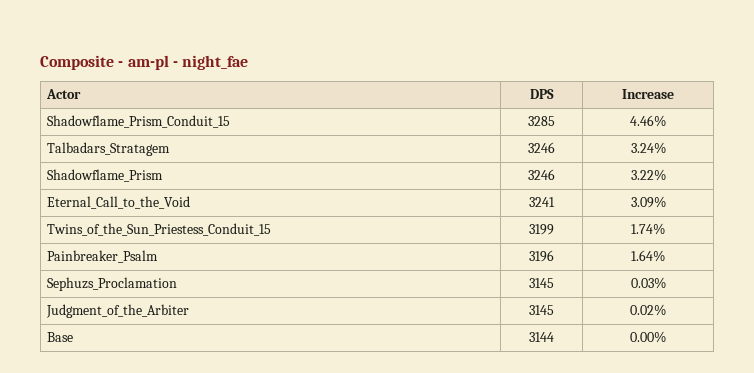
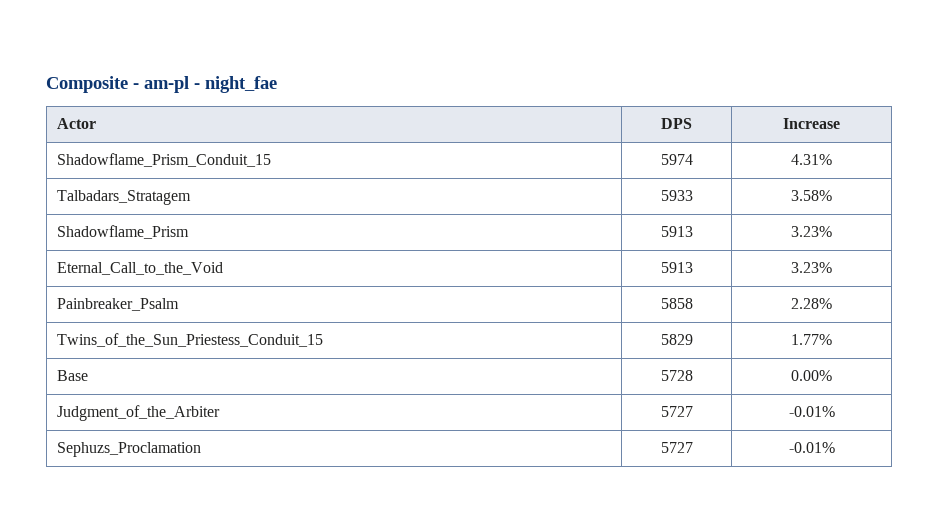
- Shadowflame_Prism_Conduit_15 | 3285 | 4.46%
+ Shadowflame_Prism_Conduit_15 | 5974 | 4.31%
- Talbadars_Stratagem | 3246 | 3.24%
+ Talbadars_Stratagem | 5933 | 3.58%
- Shadowflame_Prism | 3246 | 3.22%
+ Shadowflame_Prism | 5913 | 3.23%
- Eternal_Call_to_the_Void | 3241 | 3.09%
- Twins_of_the_Sun_Priestess_Conduit_15 | 3199 | 1.74%
- Painbreaker_Psalm | 3196 | 1.64%
- Sephuzs_Proclamation | 3145 | 0.03%
- Judgment_of_the_Arbiter | 3145 | 0.02%
- Base | 3144 | 0.00%
+ Eternal_Call_to_the_Void | 5913 | 3.23%
+ Painbreaker_Psalm | 5858 | 2.28%
+ Twins_of_the_Sun_Priestess_Conduit_15 | 5829 | 1.77%
+ Base | 5728 | 0.00%
+ Judgment_of_the_Arbiter | 5727 | -0.01%
+ Sephuzs_Proclamation | 5727 | -0.01%

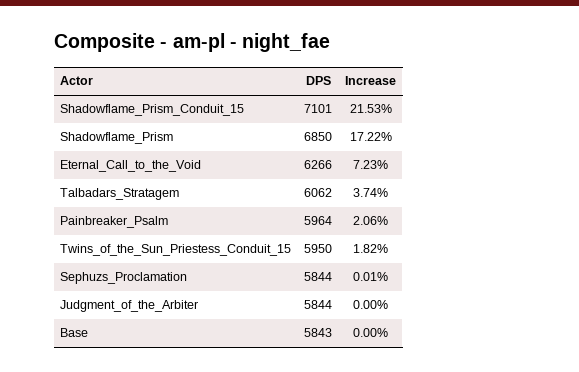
- Shadowflame_Prism_Conduit_15 | 5974 | 4.31%
- Talbadars_Stratagem | 5933 | 3.58%
- Shadowflame_Prism | 5913 | 3.23%
- Eternal_Call_to_the_Void | 5913 | 3.23%
+ Shadowflame_Prism_Conduit_15 | 7101 | 21.53%
+ Shadowflame_Prism | 6850 | 17.22%
+ Eternal_Call_to_the_Void | 6266 | 7.23%
+ Talbadars_Stratagem | 6062 | 3.74%
- Painbreaker_Psalm | 5858 | 2.28%
+ Painbreaker_Psalm | 5964 | 2.06%
- Twins_of_the_Sun_Priestess_Conduit_15 | 5829 | 1.77%
+ Twins_of_the_Sun_Priestess_Conduit_15 | 5950 | 1.82%
+ Sephuzs_Proclamation | 5844 | 0.01%
+ Judgment_of_the_Arbiter | 5844 | 0.00%
- Base | 5728 | 0.00%
- Judgment_of_the_Arbiter | 5727 | -0.01%
- Sephuzs_Proclamation | 5727 | -0.01%
+ Base | 5843 | 0.00%

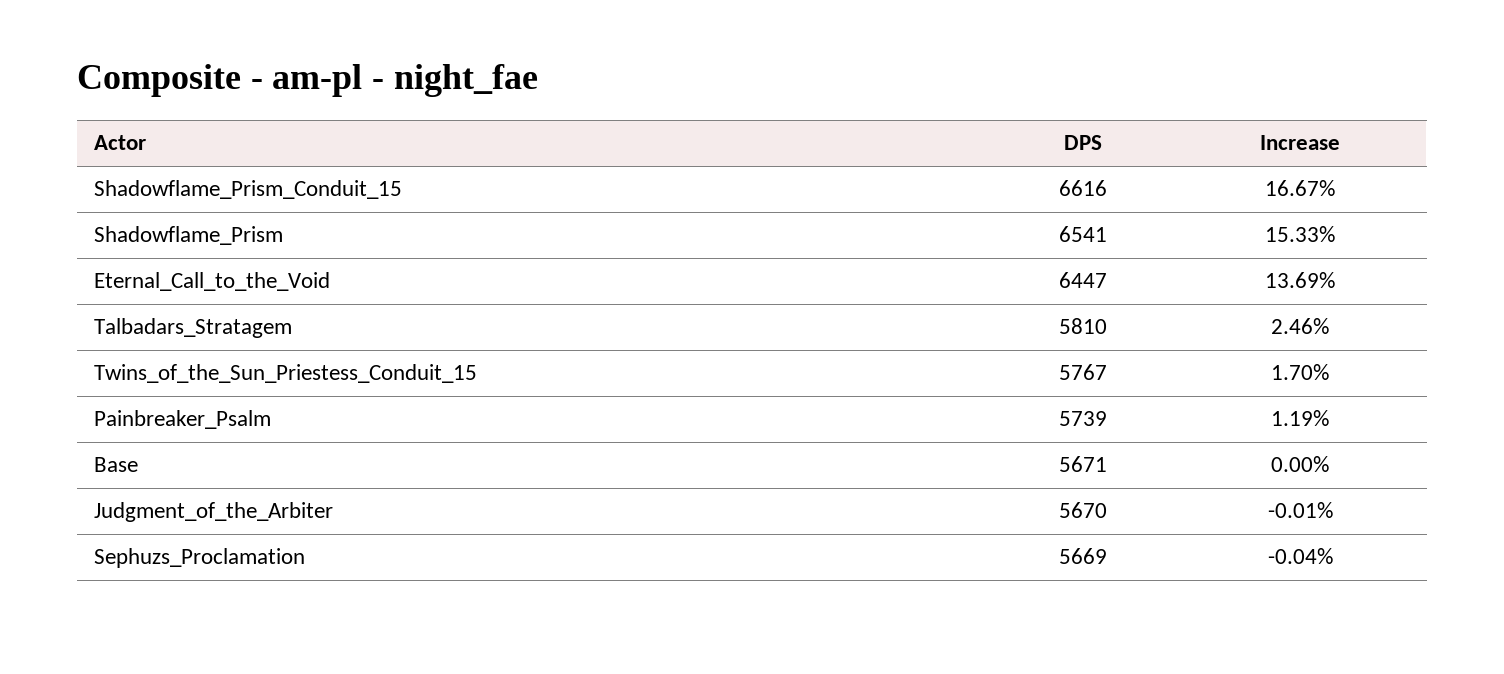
- Shadowflame_Prism_Conduit_15 | 7101 | 21.53%
+ Shadowflame_Prism_Conduit_15 | 6616 | 16.67%
- Shadowflame_Prism | 6850 | 17.22%
+ Shadowflame_Prism | 6541 | 15.33%
- Eternal_Call_to_the_Void | 6266 | 7.23%
+ Eternal_Call_to_the_Void | 6447 | 13.69%
- Talbadars_Stratagem | 6062 | 3.74%
- Painbreaker_Psalm | 5964 | 2.06%
- Twins_of_the_Sun_Priestess_Conduit_15 | 5950 | 1.82%
- Sephuzs_Proclamation | 5844 | 0.01%
- Judgment_of_the_Arbiter | 5844 | 0.00%
- Base | 5843 | 0.00%
+ Talbadars_Stratagem | 5810 | 2.46%
+ Twins_of_the_Sun_Priestess_Conduit_15 | 5767 | 1.70%
+ Painbreaker_Psalm | 5739 | 1.19%
+ Base | 5671 | 0.00%
+ Judgment_of_the_Arbiter | 5670 | -0.01%
+ Sephuzs_Proclamation | 5669 | -0.04%

